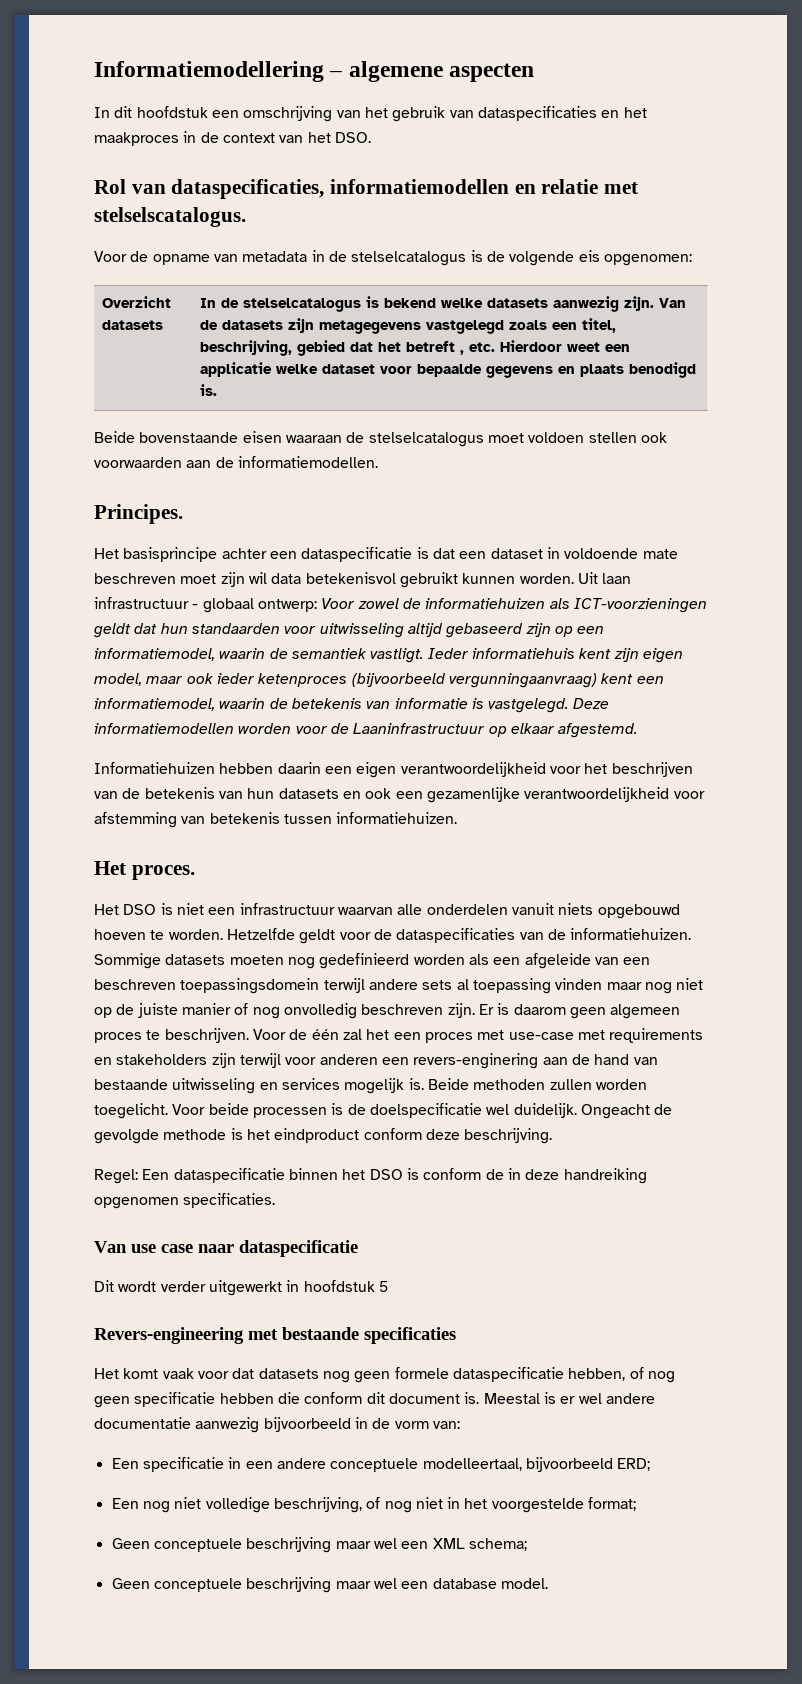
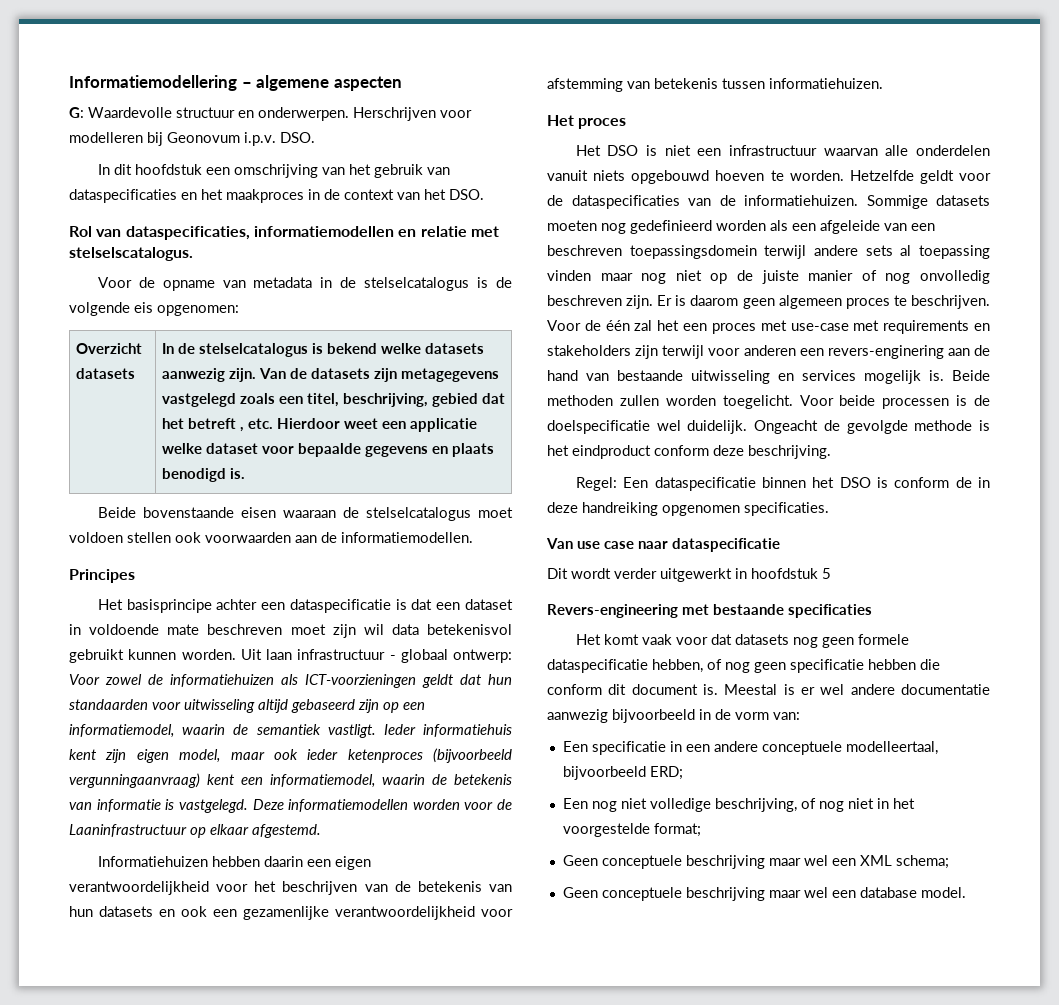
+ G: Waardevolle structuur en onderwerpen. Herschrijven voor modelleren bij Geonovum i.p.v. DSO.
- Principes.
+ Principes
- Het proces.
+ Het proces

